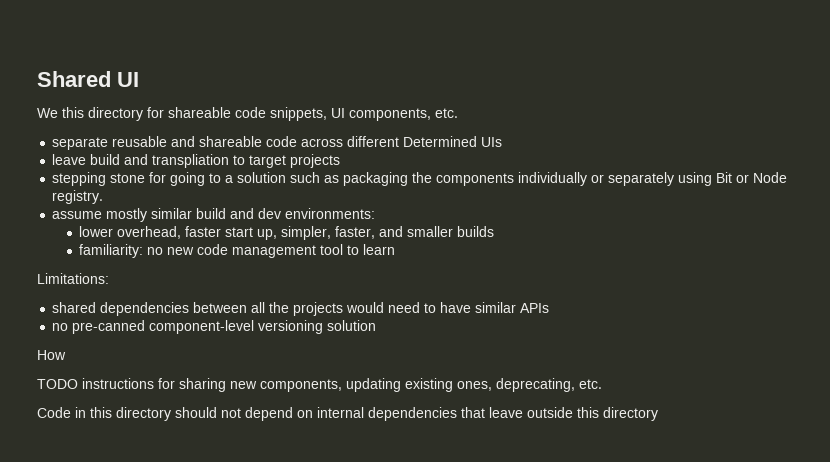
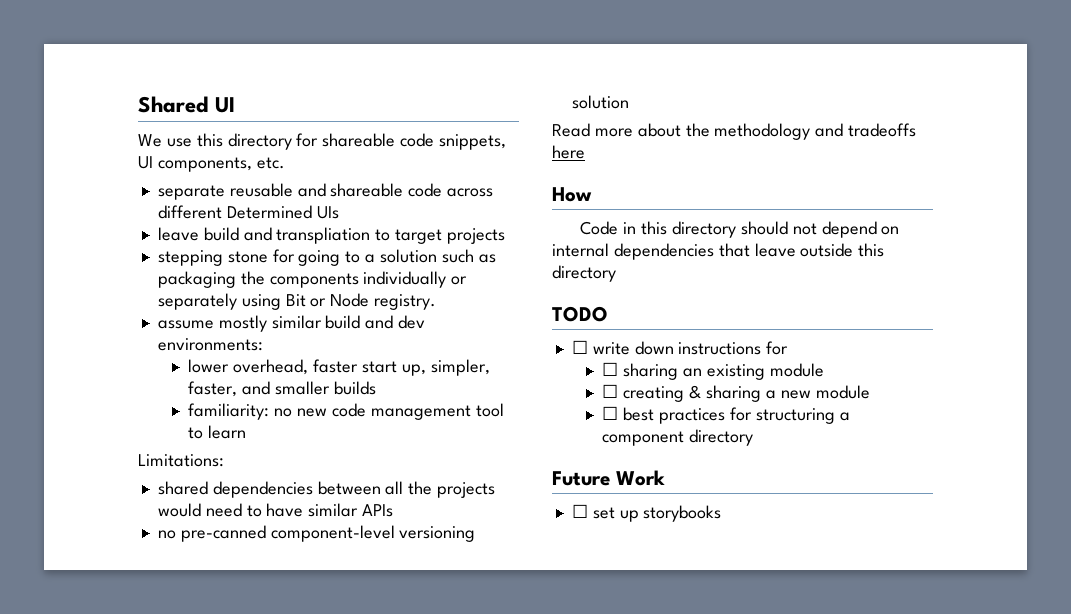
- We this directory for shareable code snippets, UI components, etc.
+ We use this directory for shareable code snippets, UI components, etc.
+ Read more about the methodology and tradeoffs here
  How
- TODO instructions for sharing new components, updating existing ones, deprecating, etc.
+ TODO
+ ☐ write down instructions for
+ ☐ sharing an existing module
+ ☐ creating & sharing a new module
+ ☐ best practices for structuring a component directory
+ Future Work
+ ☐ set up storybooks

